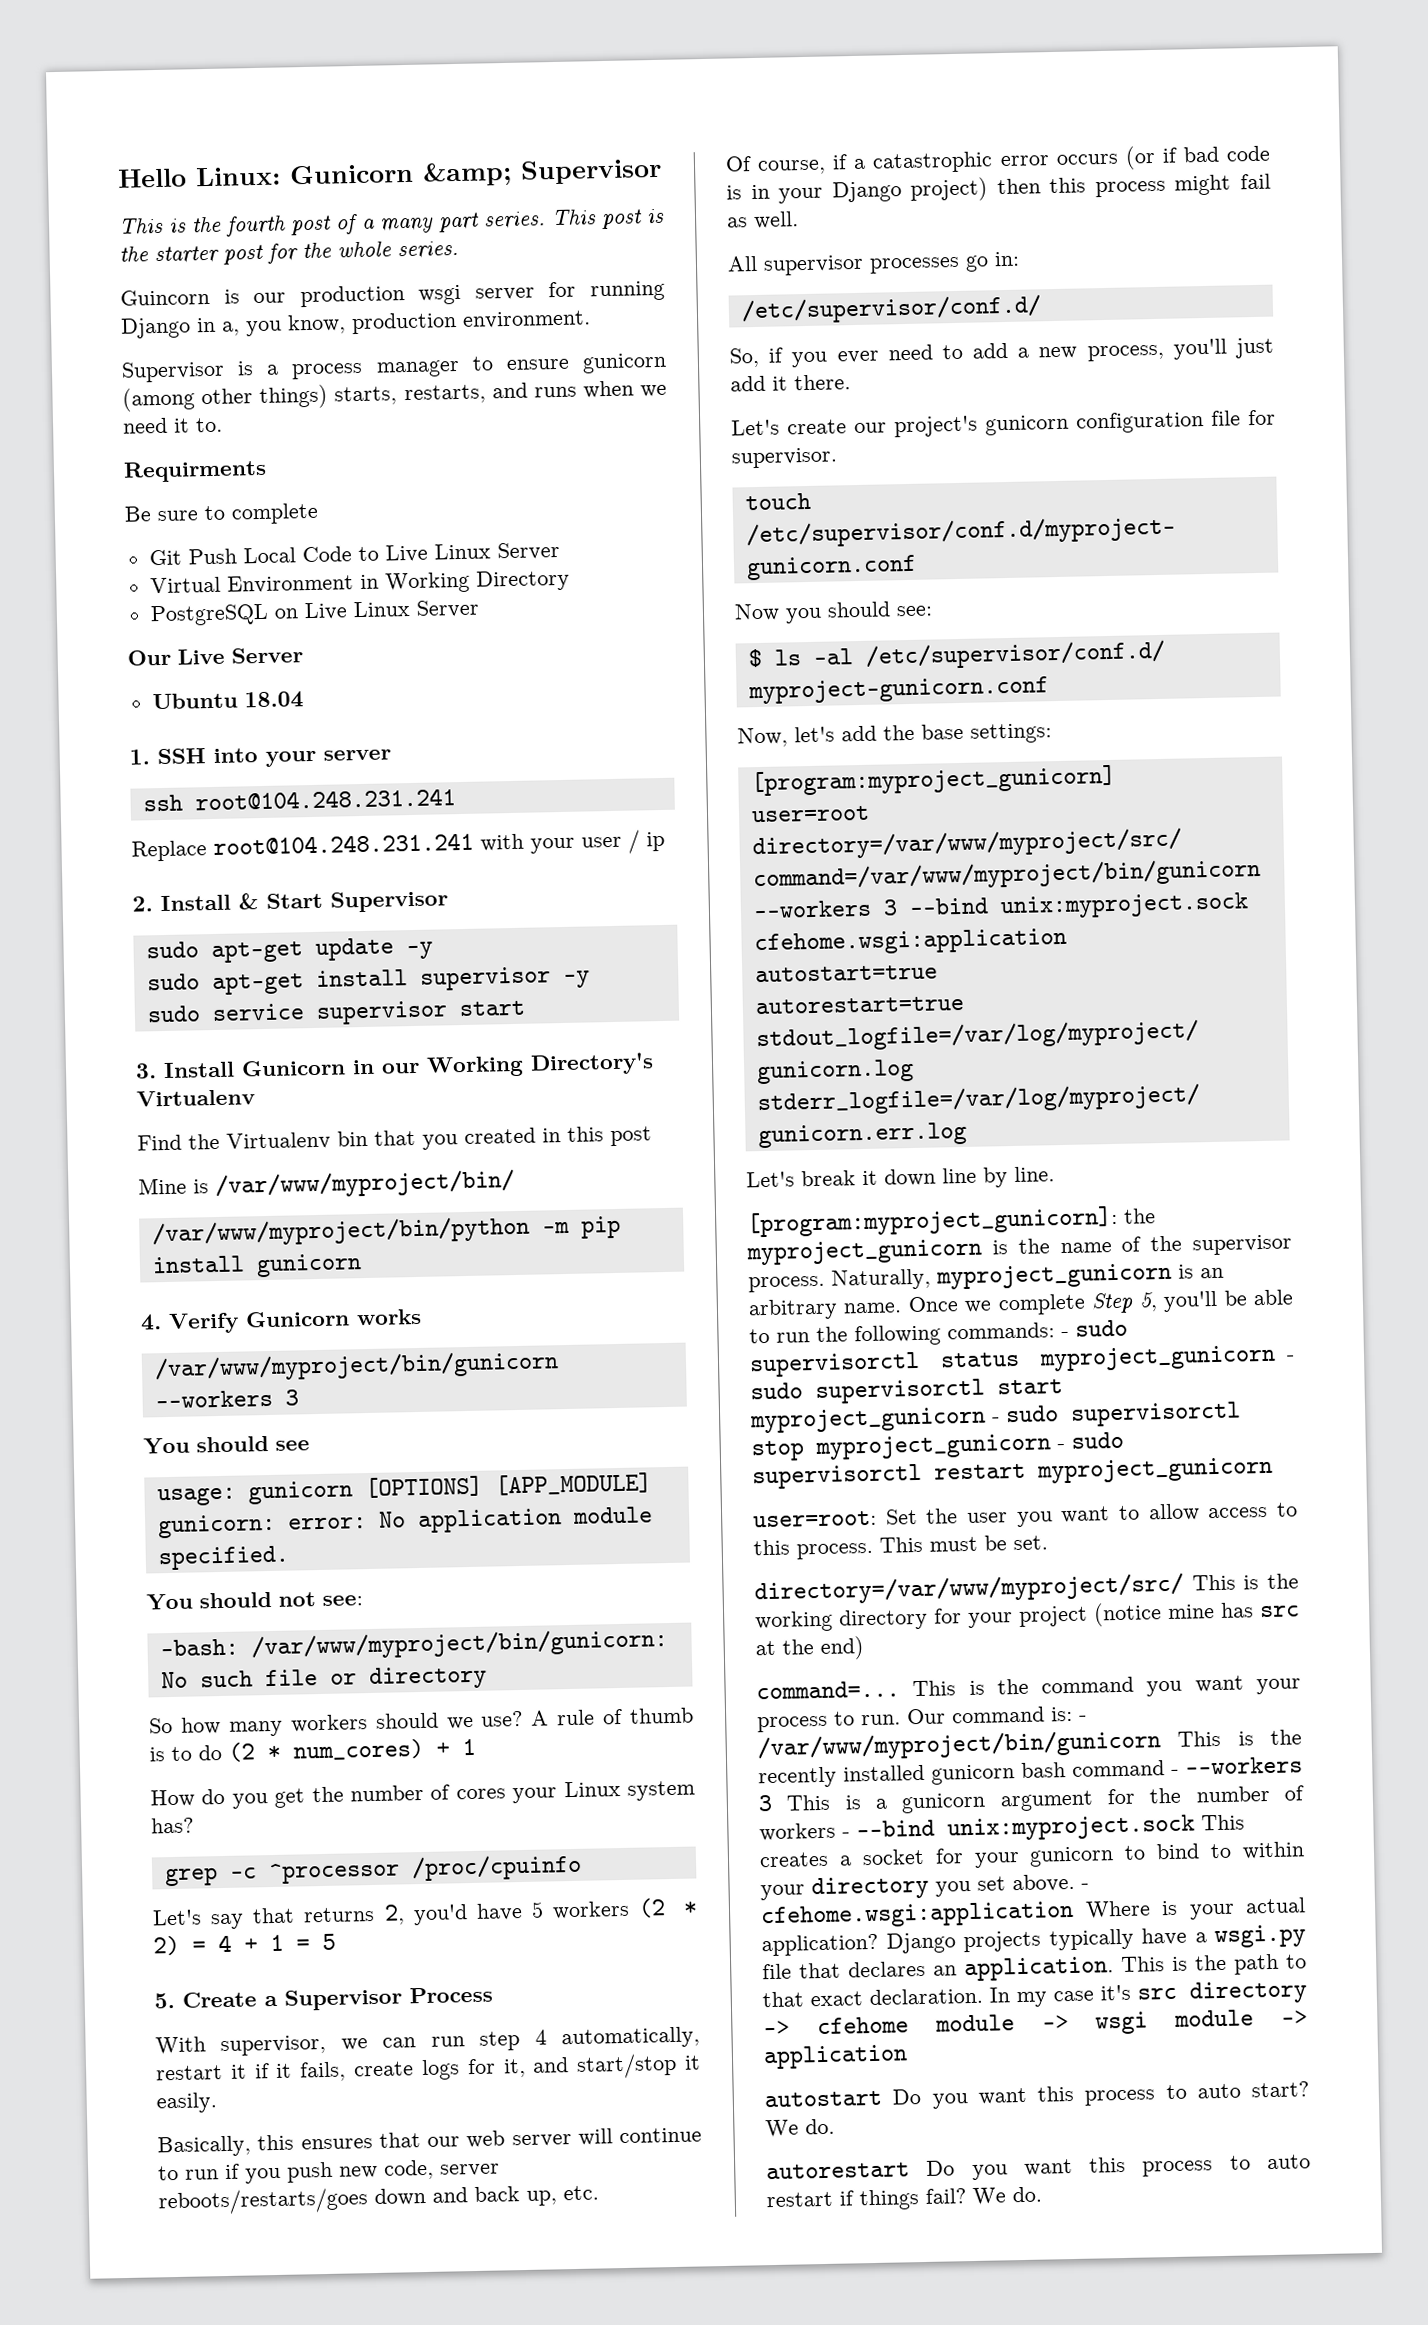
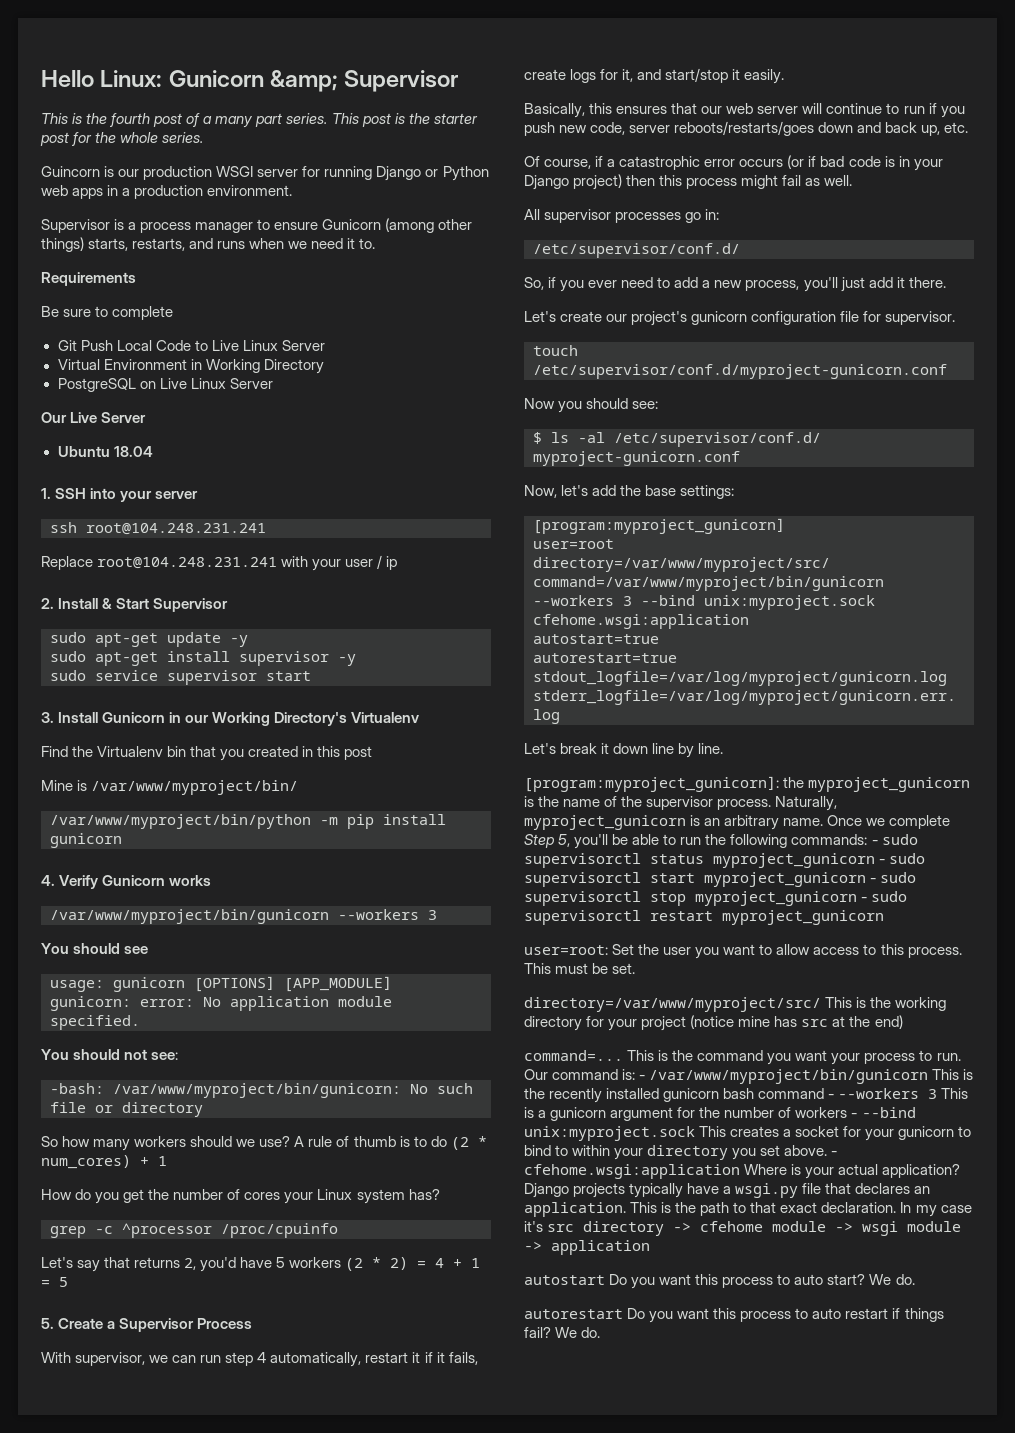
- Guincorn is our production wsgi server for running Django in a, you know, production environment.
+ Guincorn is our production WSGI server for running Django or Python web apps in a production environment.
- Supervisor is a process manager to ensure gunicorn (among other things) starts, restarts, and runs when we need it to.
+ Supervisor is a process manager to ensure Gunicorn (among other things) starts, restarts, and runs when we need it to.
- Requirments
+ Requirements

